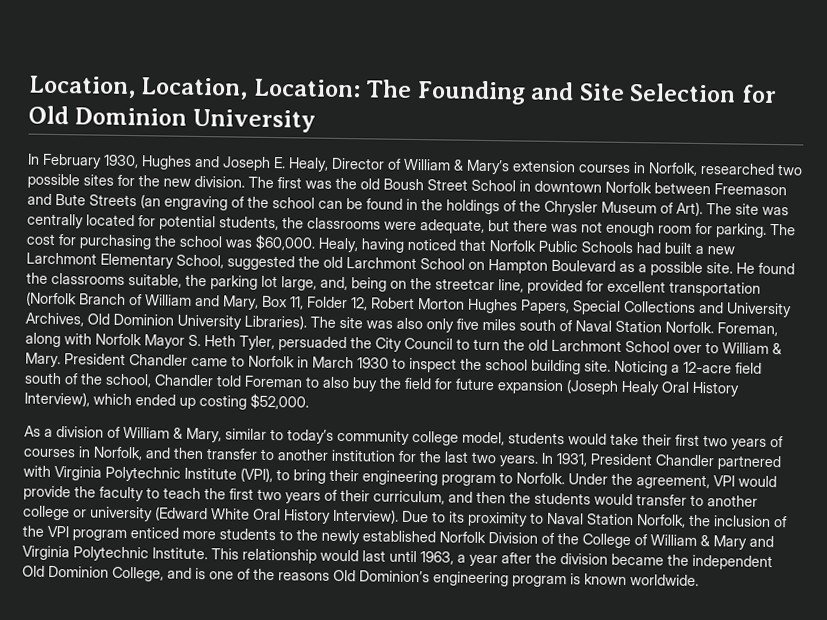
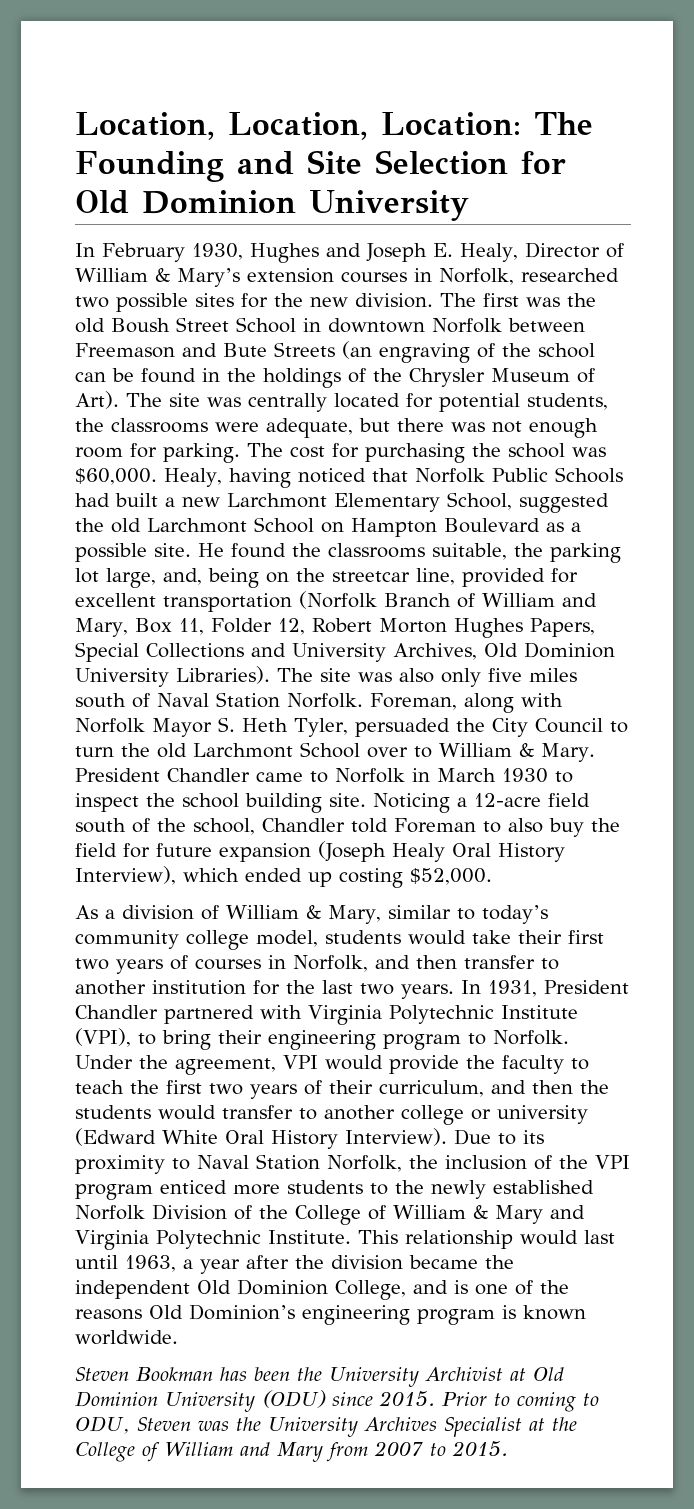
+ Steven Bookman has been the University Archivist at Old Dominion University (ODU) since 2015. Prior to coming to ODU, Steven was the University Archives Specialist at the College of William and Mary from 2007 to 2015.

